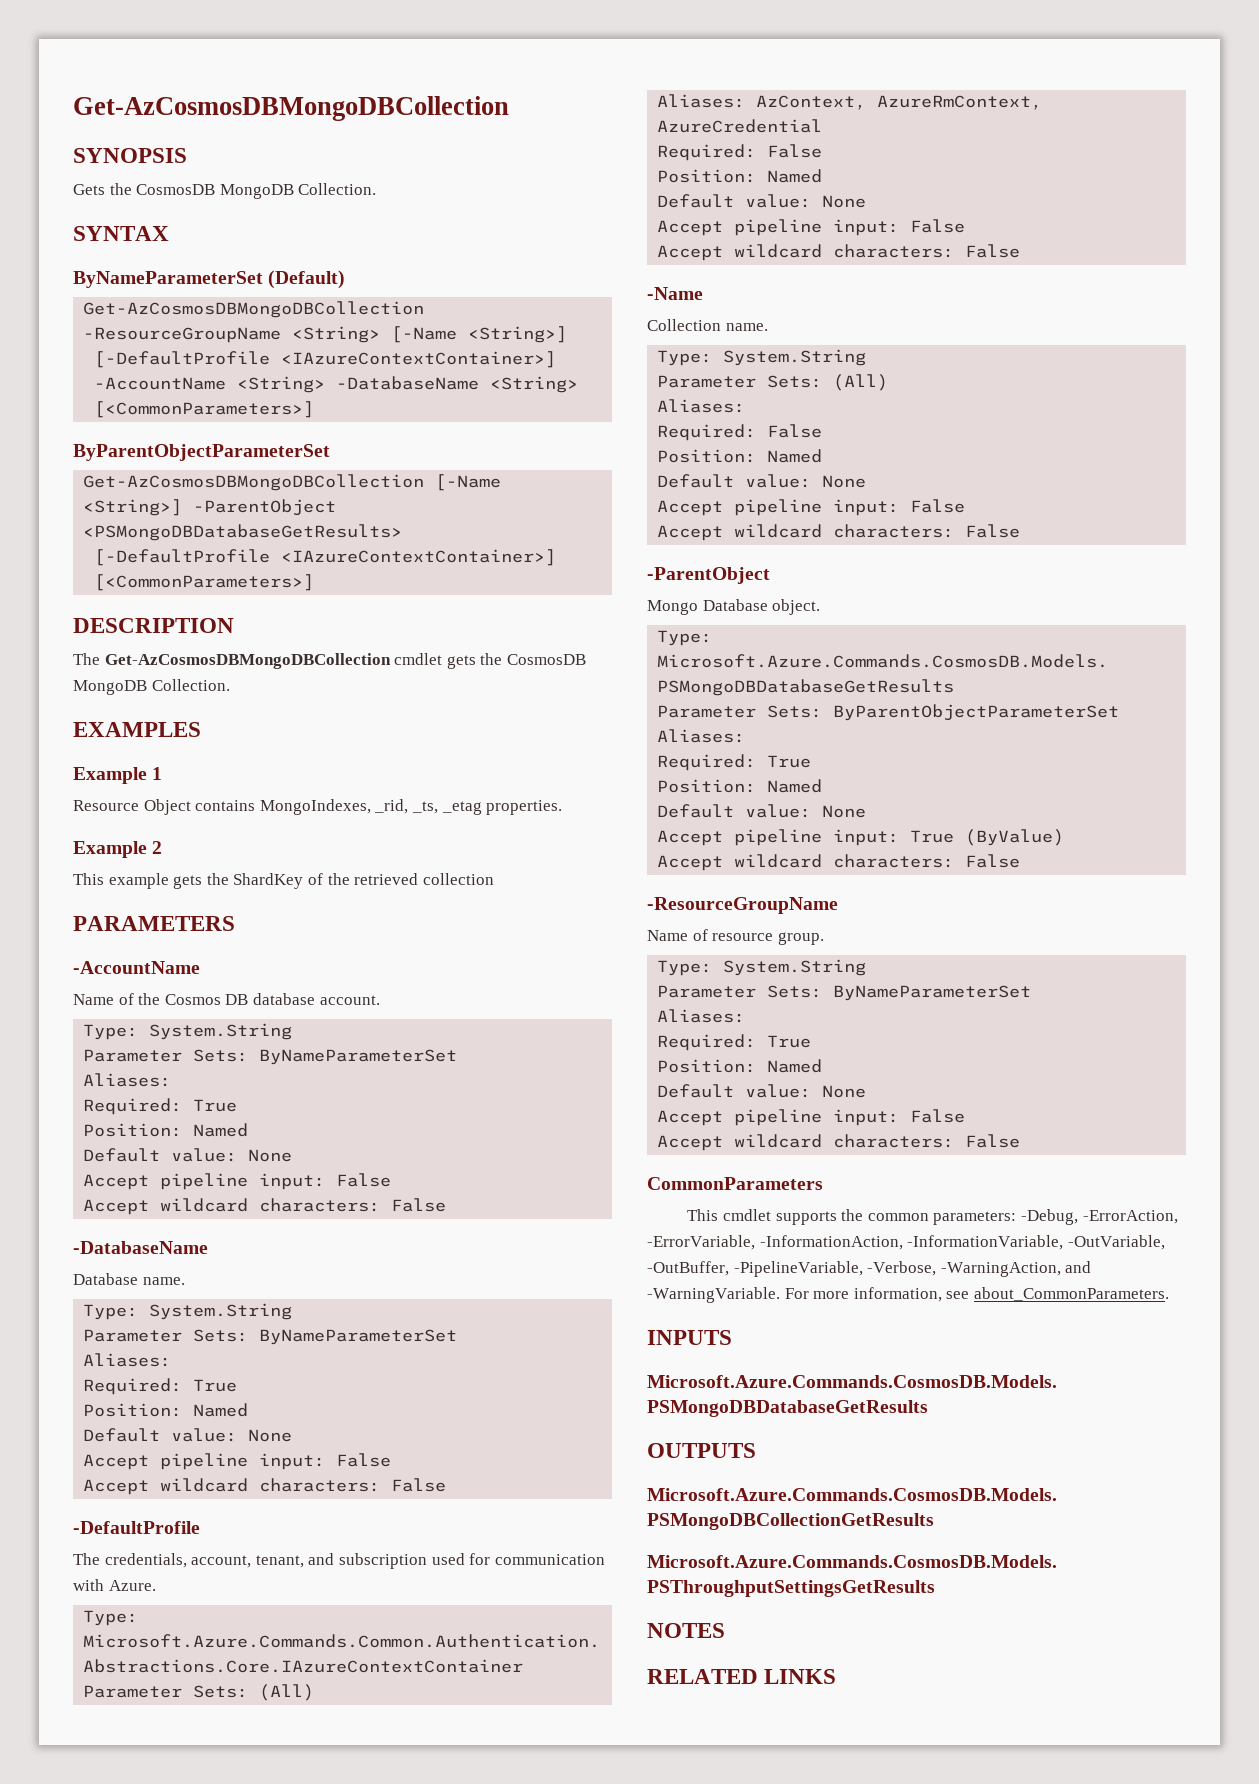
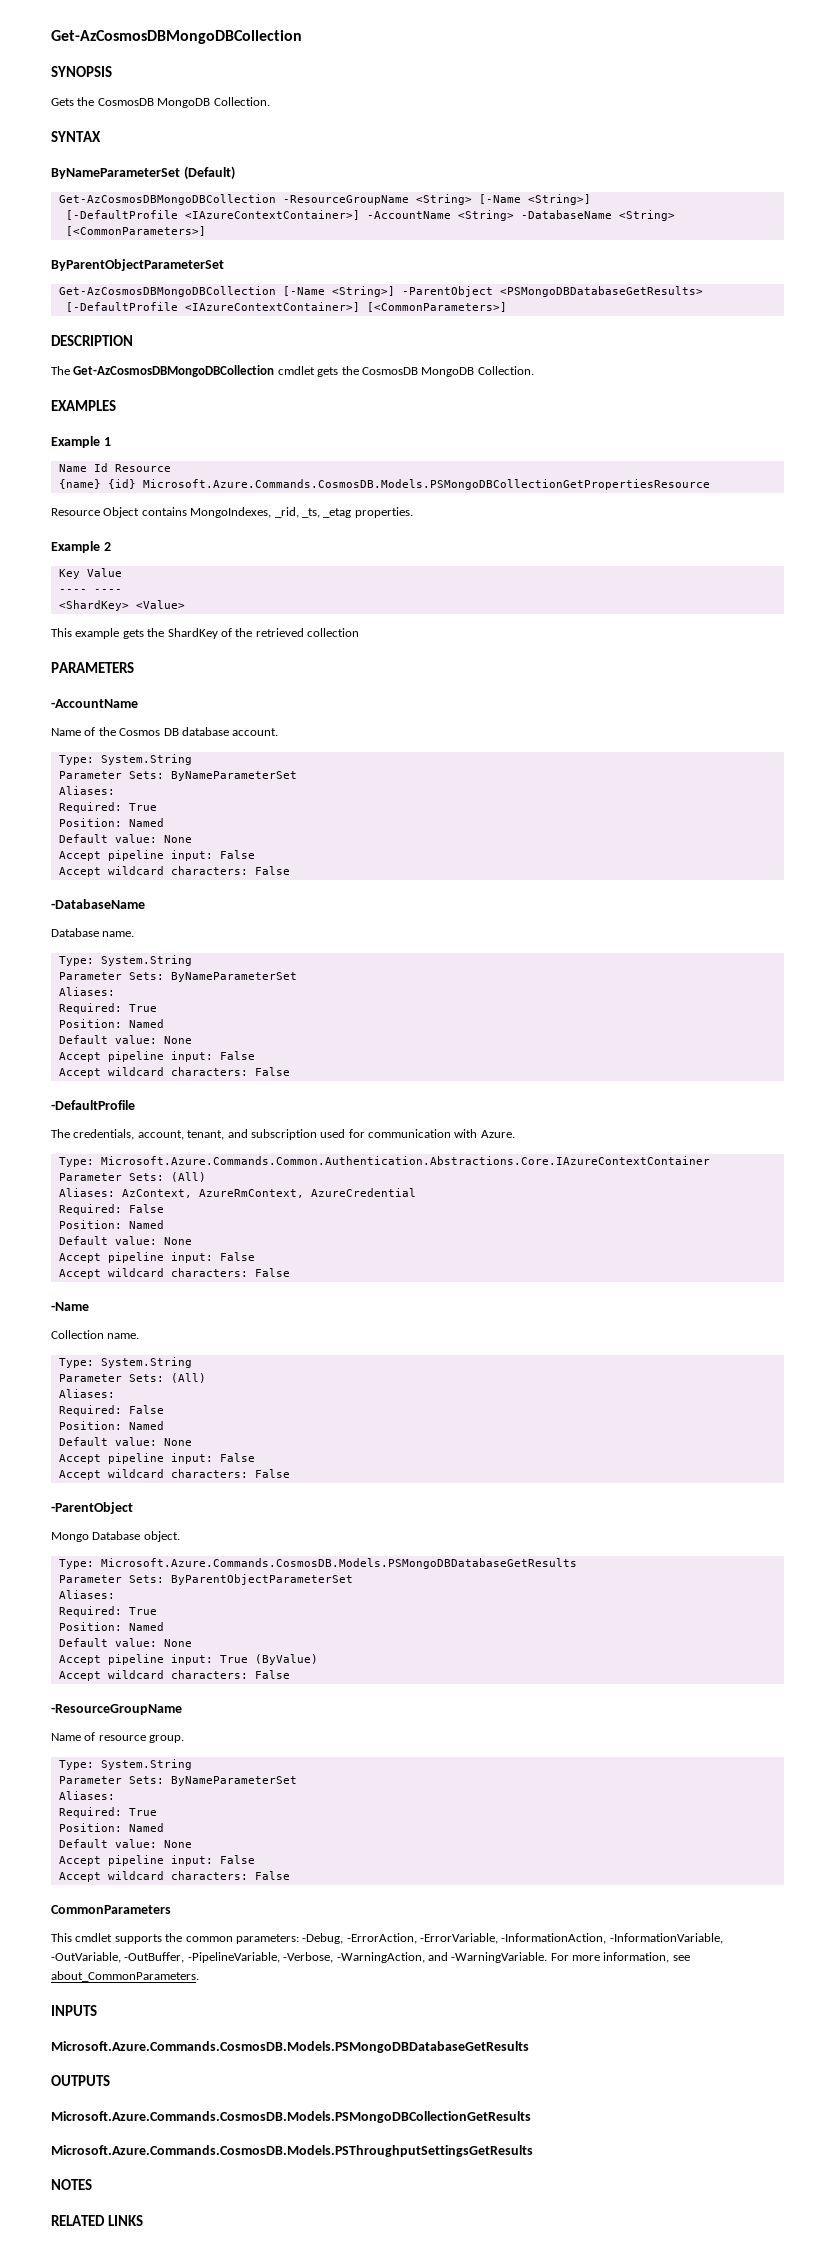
+ Name Id Resource
+ {name} {id} Microsoft.Azure.Commands.CosmosDB.Models.PSMongoDBCollectionGetPropertiesResource
+ Key Value
+ ---- ----
+ <ShardKey> <Value>

